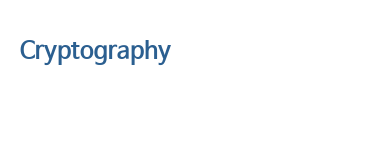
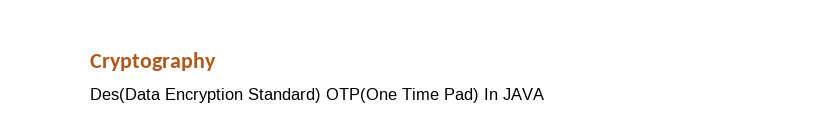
+ Des(Data Encryption Standard) OTP(One Time Pad) In JAVA

